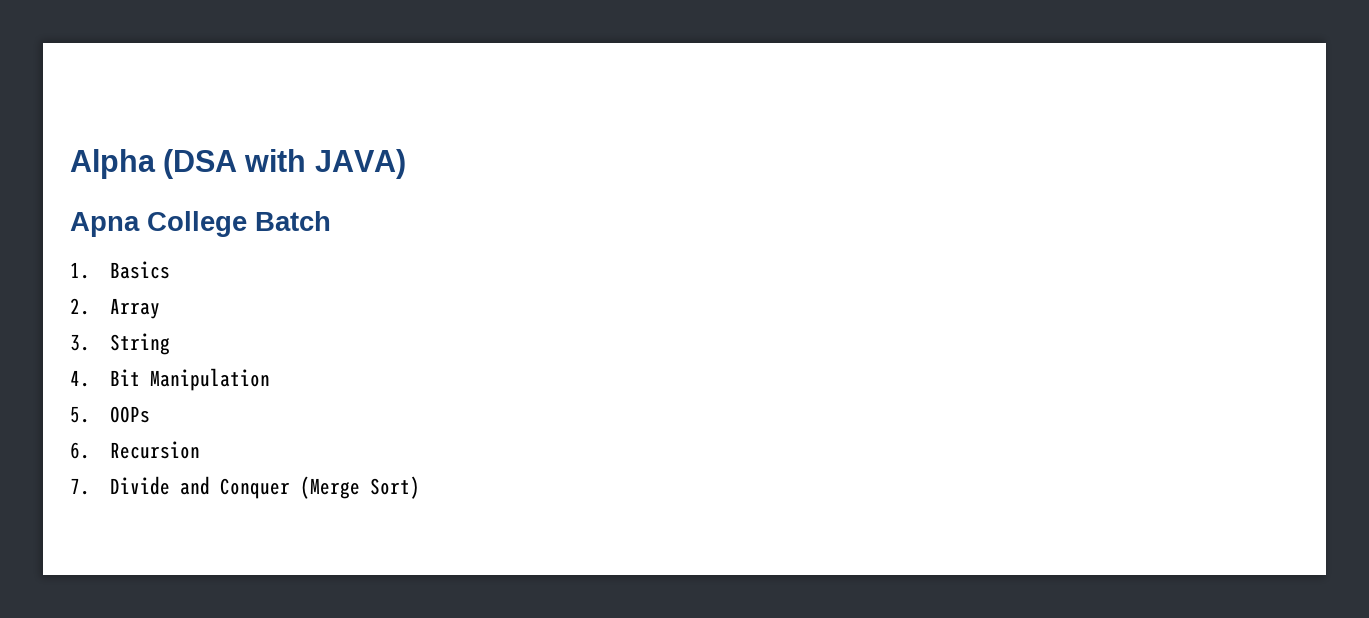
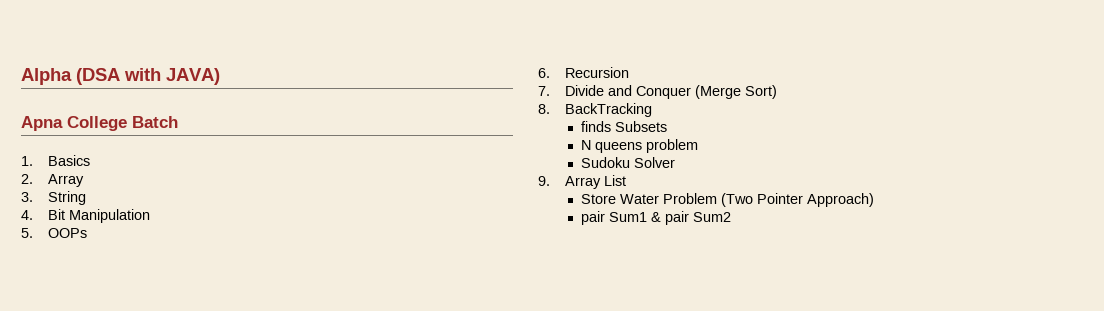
+ 8. BackTracking
+ finds Subsets
+ N queens problem
+ Sudoku Solver
+ 9. Array List
+ Store Water Problem (Two Pointer Approach)
+ pair Sum1 & pair Sum2

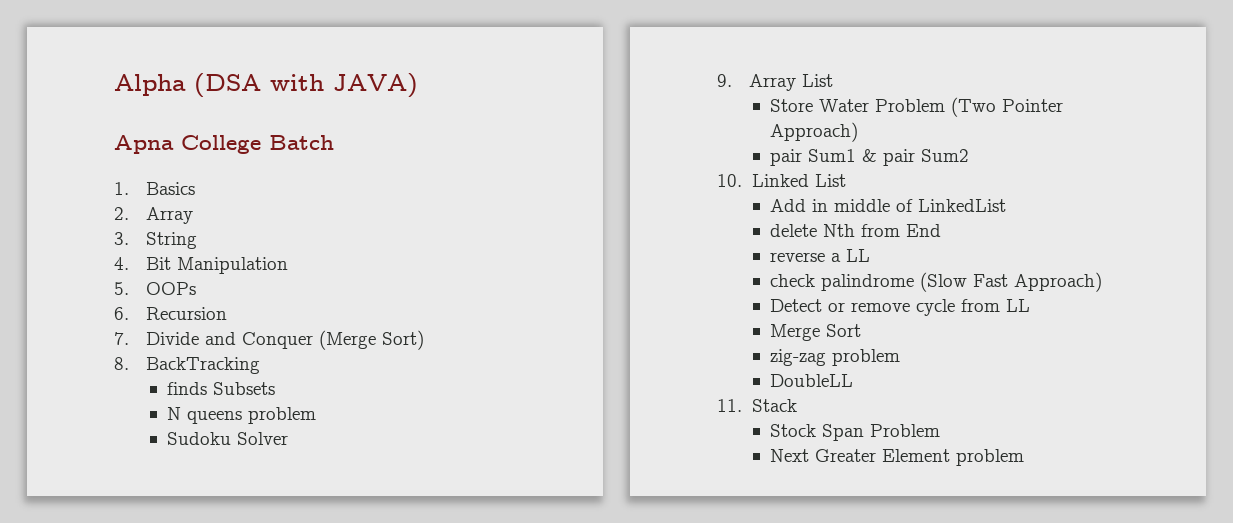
+ 10. Linked List
+ Add in middle of LinkedList
+ delete Nth from End
+ reverse a LL
+ check palindrome (Slow Fast Approach)
+ Detect or remove cycle from LL
+ Merge Sort
+ zig-zag problem
+ DoubleLL
+ 11. Stack
+ Stock Span Problem
+ Next Greater Element problem

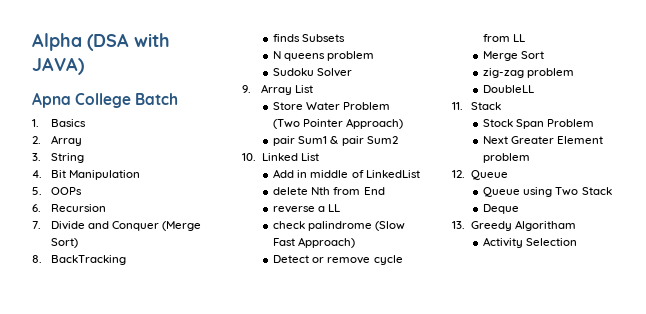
+ 12. Queue
+ Queue using Two Stack
+ Deque
+ 13. Greedy Algoritham
+ Activity Selection

